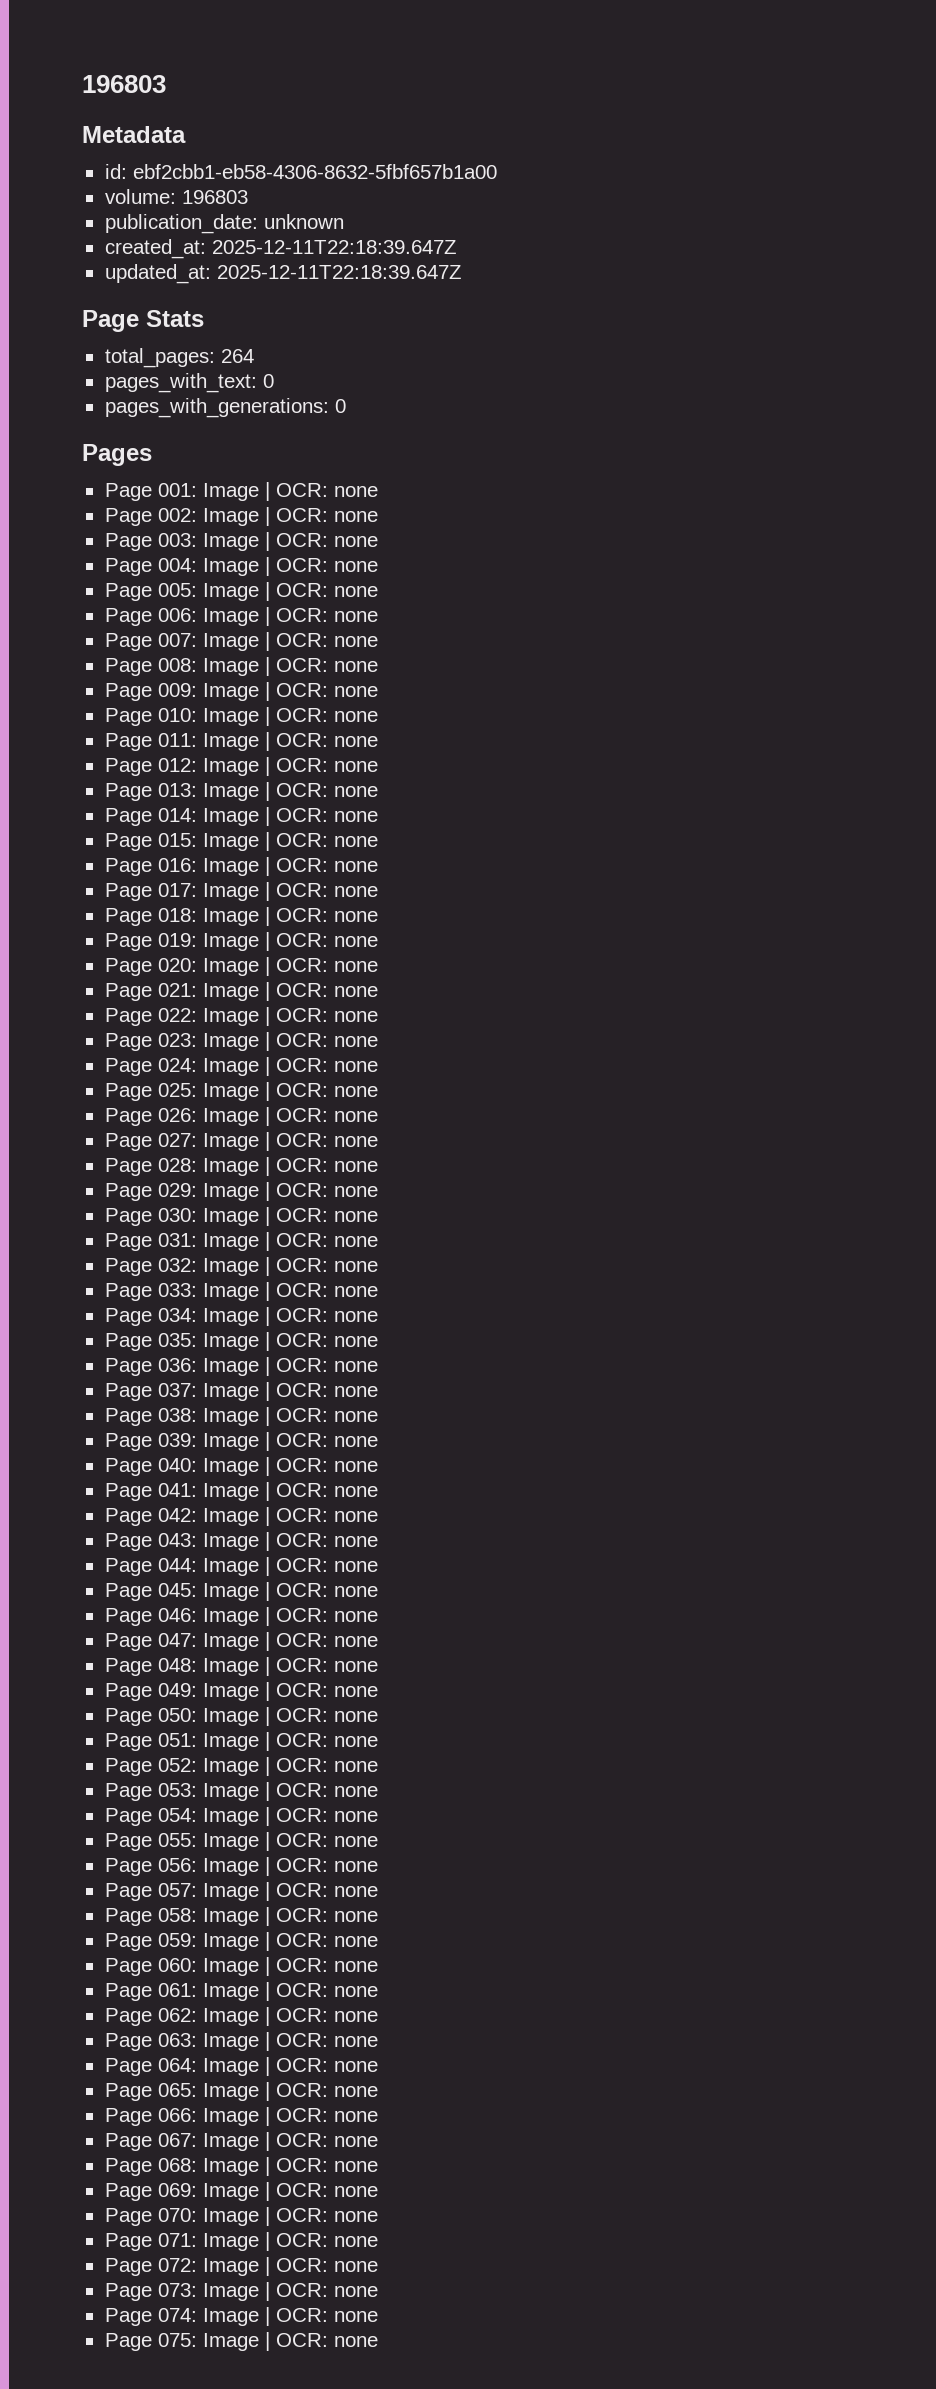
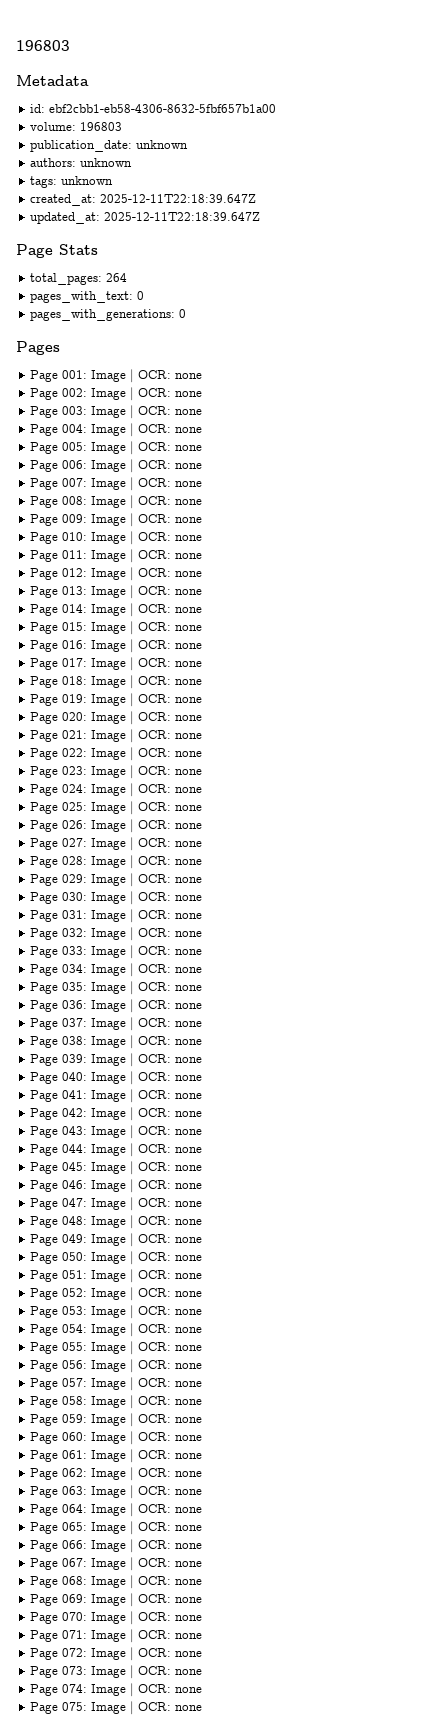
+ authors: unknown
+ tags: unknown

